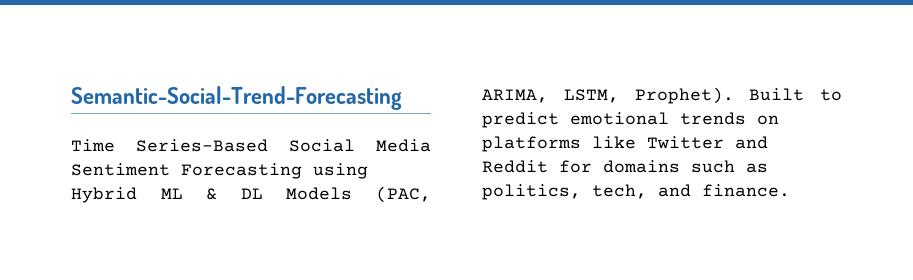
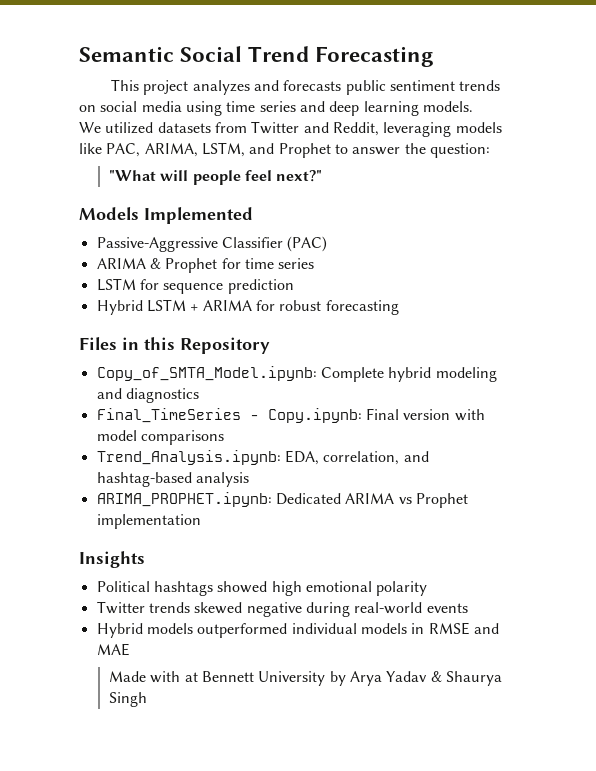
- Semantic-Social-Trend-Forecasting
- Time Series-Based Social Media Sentiment Forecasting using Hybrid ML & DL Models (PAC, ARIMA, LSTM, Prophet). Built to predict emotional trends on platforms like Twitter and Reddit for domains such as politics, tech, and finance.
+ Semantic Social Trend Forecasting
+ This project analyzes and forecasts public sentiment trends on social media using time series and deep learning models.
+ We utilized datasets from Twitter and Reddit, leveraging models like PAC, ARIMA, LSTM, and Prophet to answer the question:
+ "What will people feel next?"
+ Models Implemented
+ Passive-Aggressive Classifier (PAC)
+ ARIMA & Prophet for time series
+ LSTM for sequence prediction
+ Hybrid LSTM + ARIMA for robust forecasting
+ Files in this Repository
+ Copy_of_SMTA_Model.ipynb: Complete hybrid modeling and diagnostics
+ Final_TimeSeries - Copy.ipynb: Final version with model comparisons
+ Trend_Analysis.ipynb: EDA, correlation, and hashtag-based analysis
+ ARIMA_PROPHET.ipynb: Dedicated ARIMA vs Prophet implementation
+ Insights
+ Political hashtags showed high emotional polarity
+ Twitter trends skewed negative during real-world events
+ Hybrid models outperformed individual models in RMSE and MAE
+ Made with at Bennett University by Arya Yadav & Shaurya Singh

